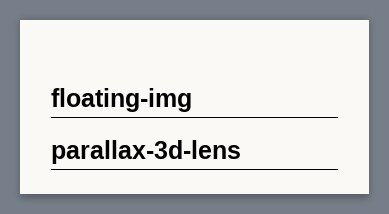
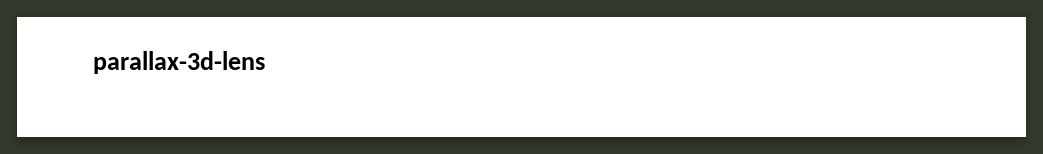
- floating-img

